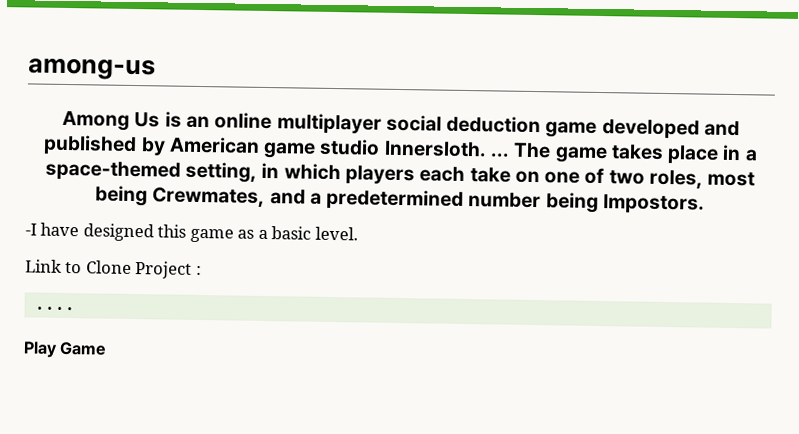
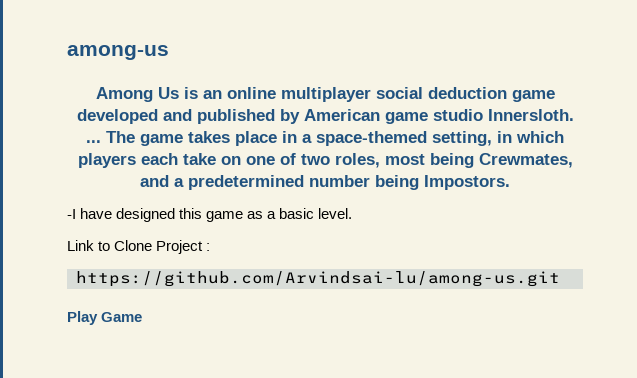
- ....
+ https://github.com/Arvindsai-lu/among-us.git

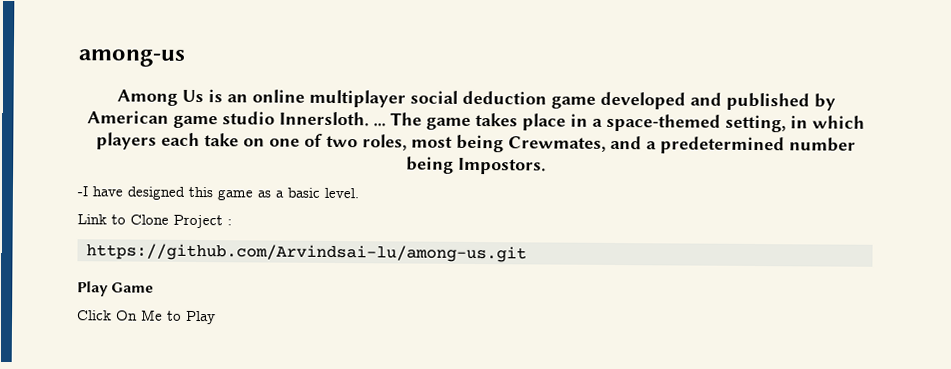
+ Click On Me to Play

